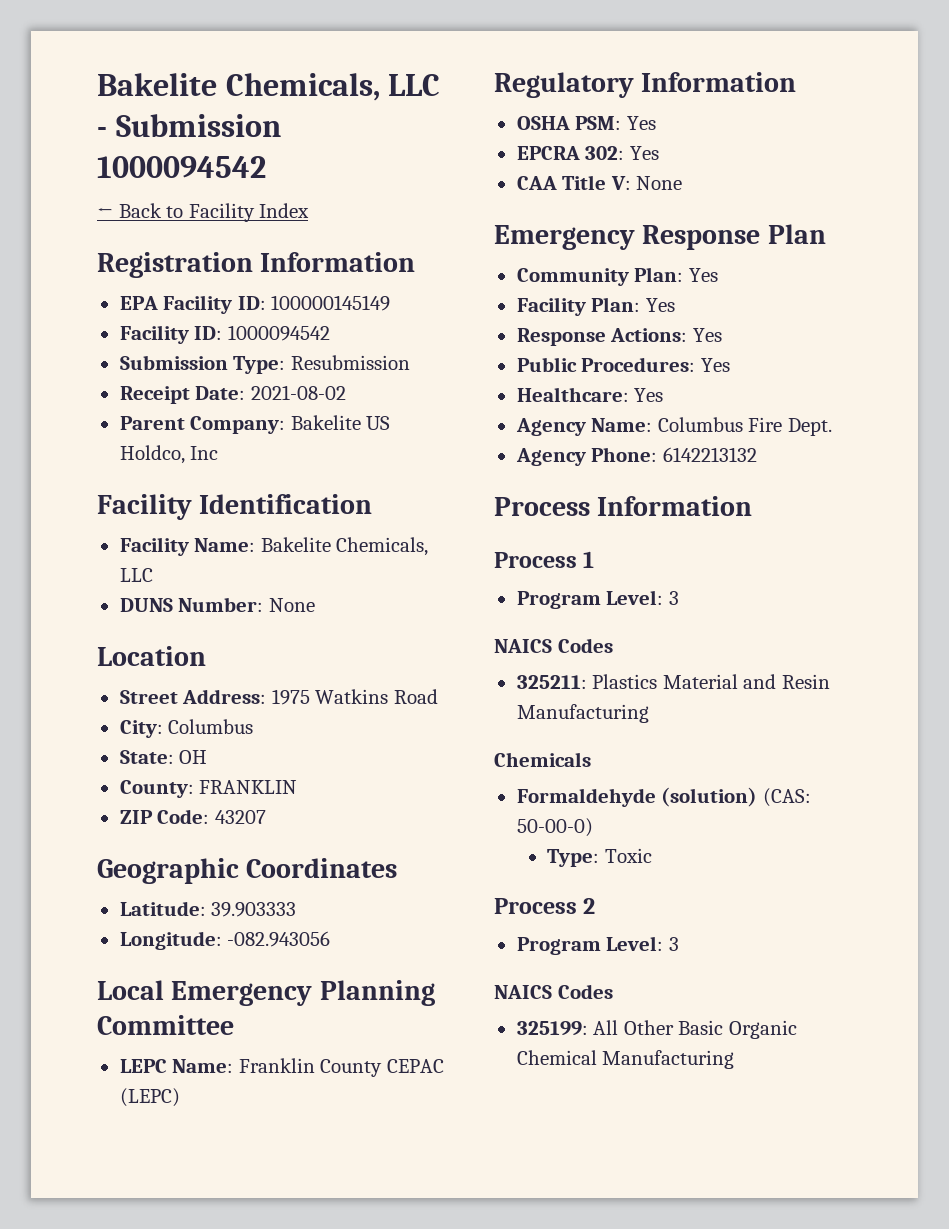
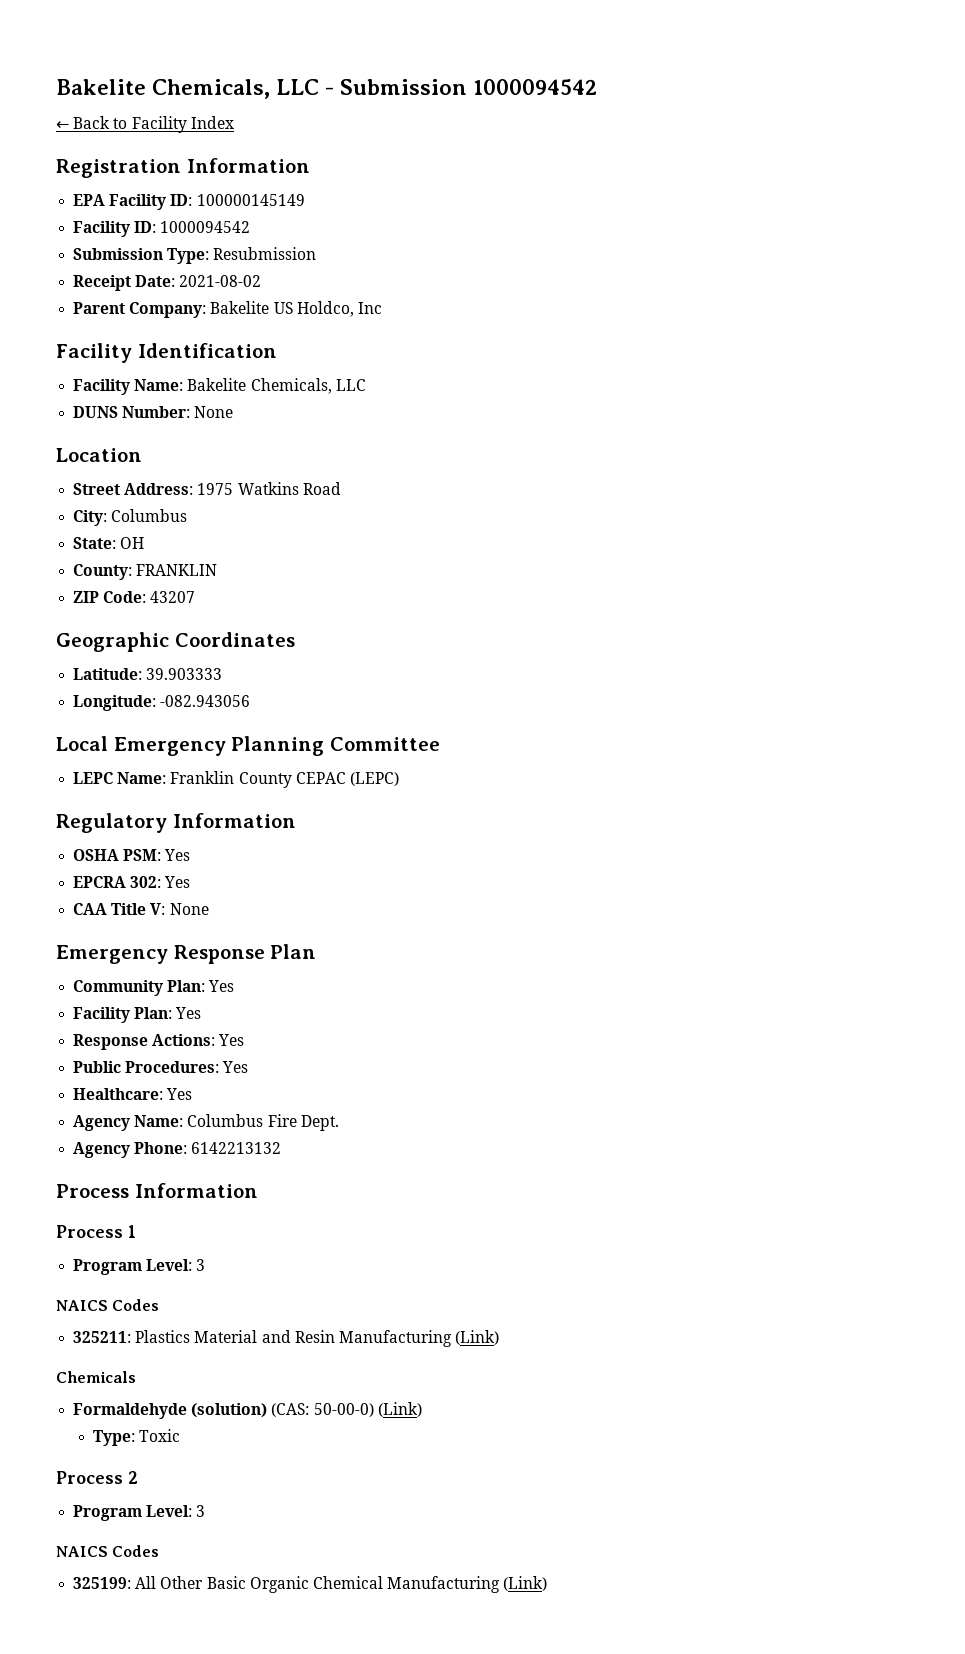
- 325211: Plastics Material and Resin Manufacturing
+ 325211: Plastics Material and Resin Manufacturing (Link)
- Formaldehyde (solution) (CAS: 50-00-0)
+ Formaldehyde (solution) (CAS: 50-00-0) (Link)
- 325199: All Other Basic Organic Chemical Manufacturing
+ 325199: All Other Basic Organic Chemical Manufacturing (Link)

